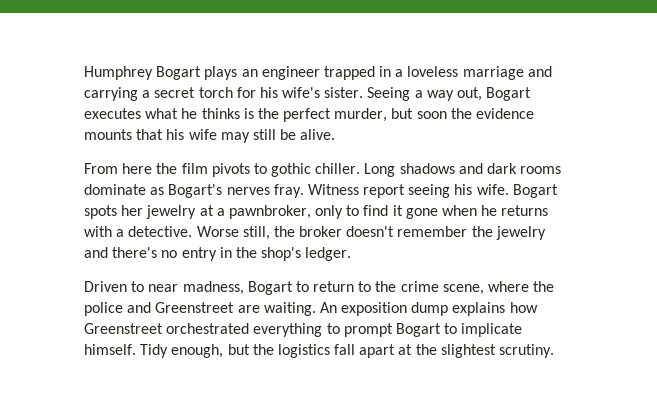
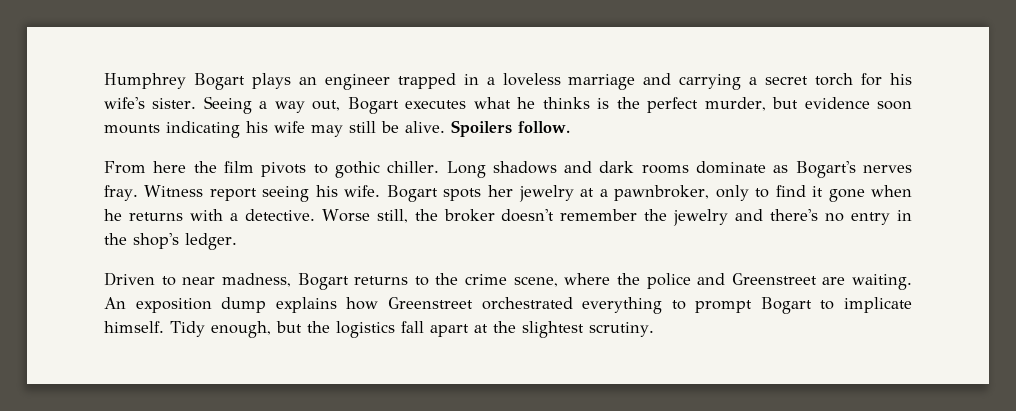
- Seeing a way out, Bogart executes what he thinks is the perfect murder, but soon the evidence mounts that his wife may still be alive.
+ Seeing a way out, Bogart executes what he thinks is the perfect murder, but evidence soon mounts indicating his wife may still be alive. Spoilers follow.
- Driven to near madness, Bogart to return to the crime scene, where the police and Greenstreet are waiting.
+ Driven to near madness, Bogart returns to the crime scene, where the police and Greenstreet are waiting.

